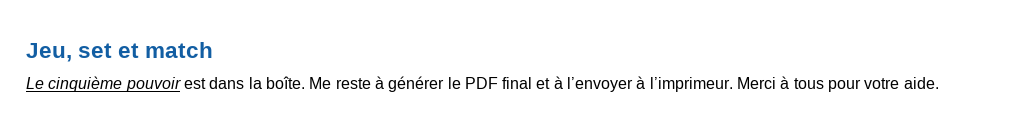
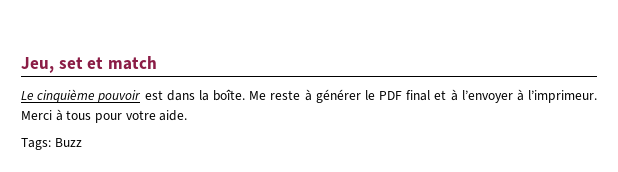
+ Tags: Buzz

